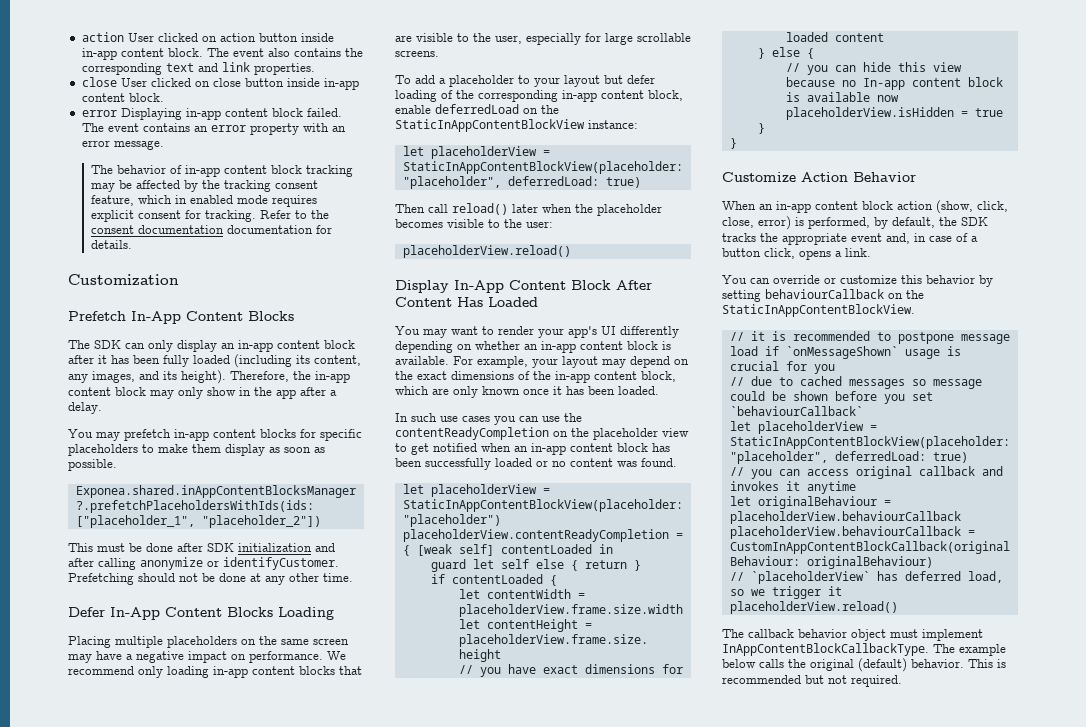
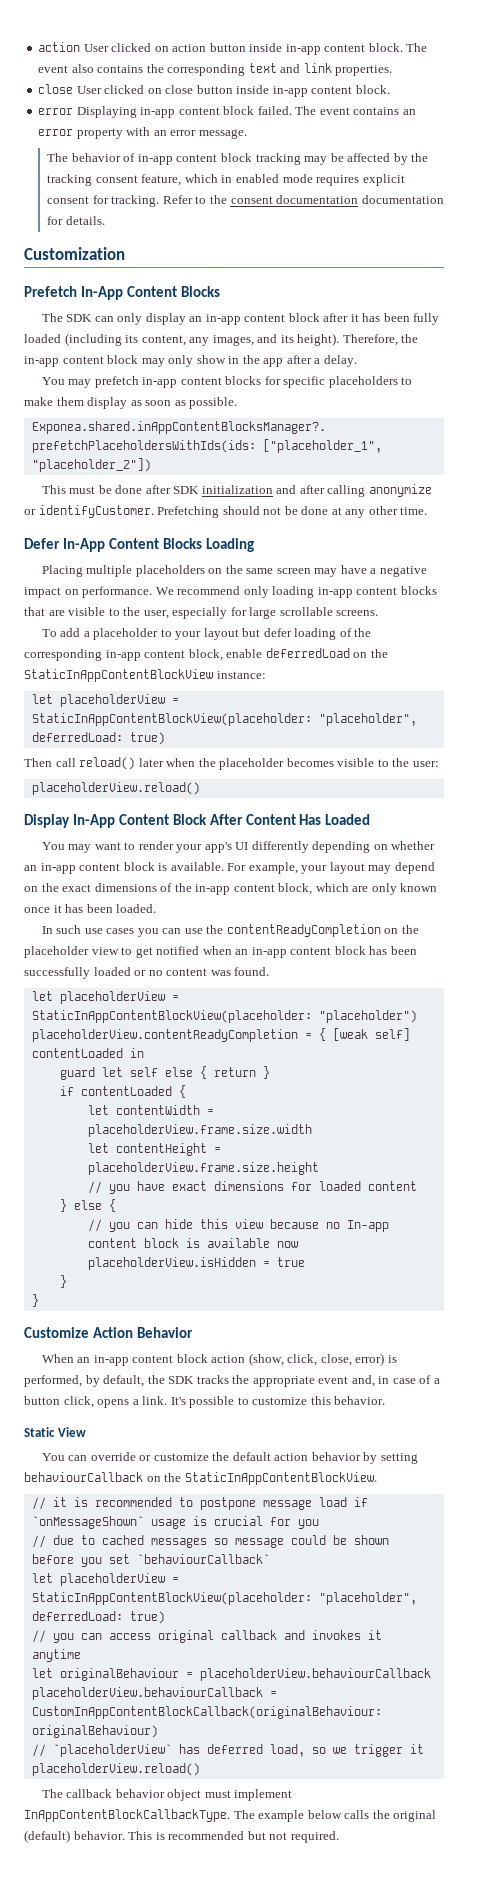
+ It's possible to customize this behavior.
+ Static View
- You can override or customize this behavior by setting behaviourCallback on the StaticInAppContentBlockView.
+ You can override or customize the default action behavior by setting behaviourCallback on the StaticInAppContentBlockView.

